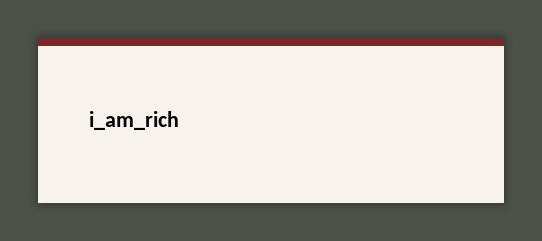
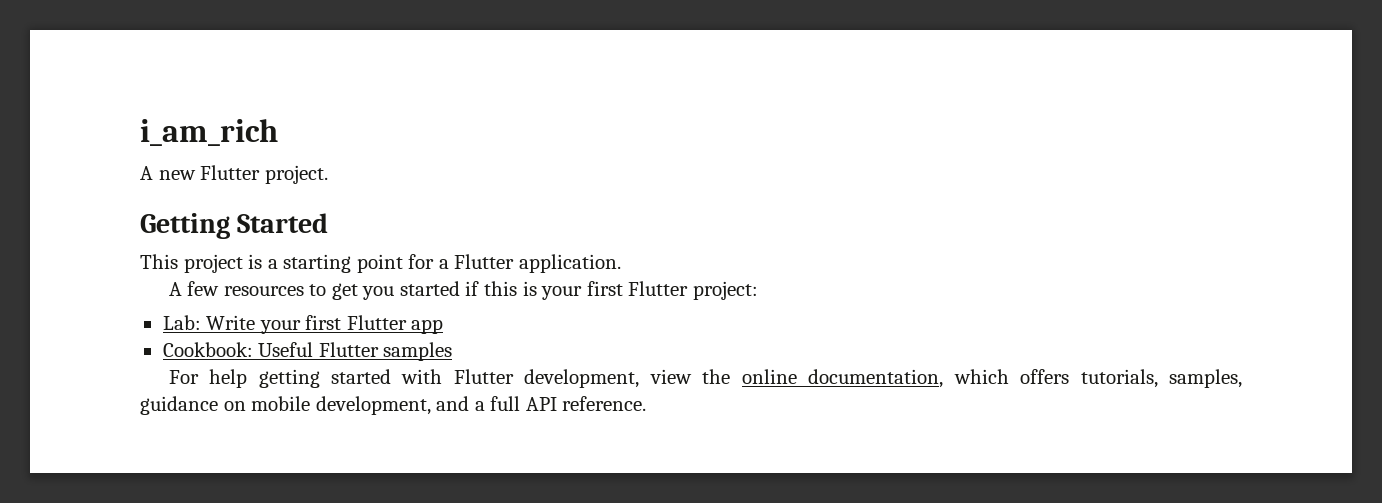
+ A new Flutter project.
+ Getting Started
+ This project is a starting point for a Flutter application.
+ A few resources to get you started if this is your first Flutter project:
+ Lab: Write your first Flutter app
+ Cookbook: Useful Flutter samples
+ For help getting started with Flutter development, view the online documentation, which offers tutorials, samples, guidance on mobile development, and a full API reference.

